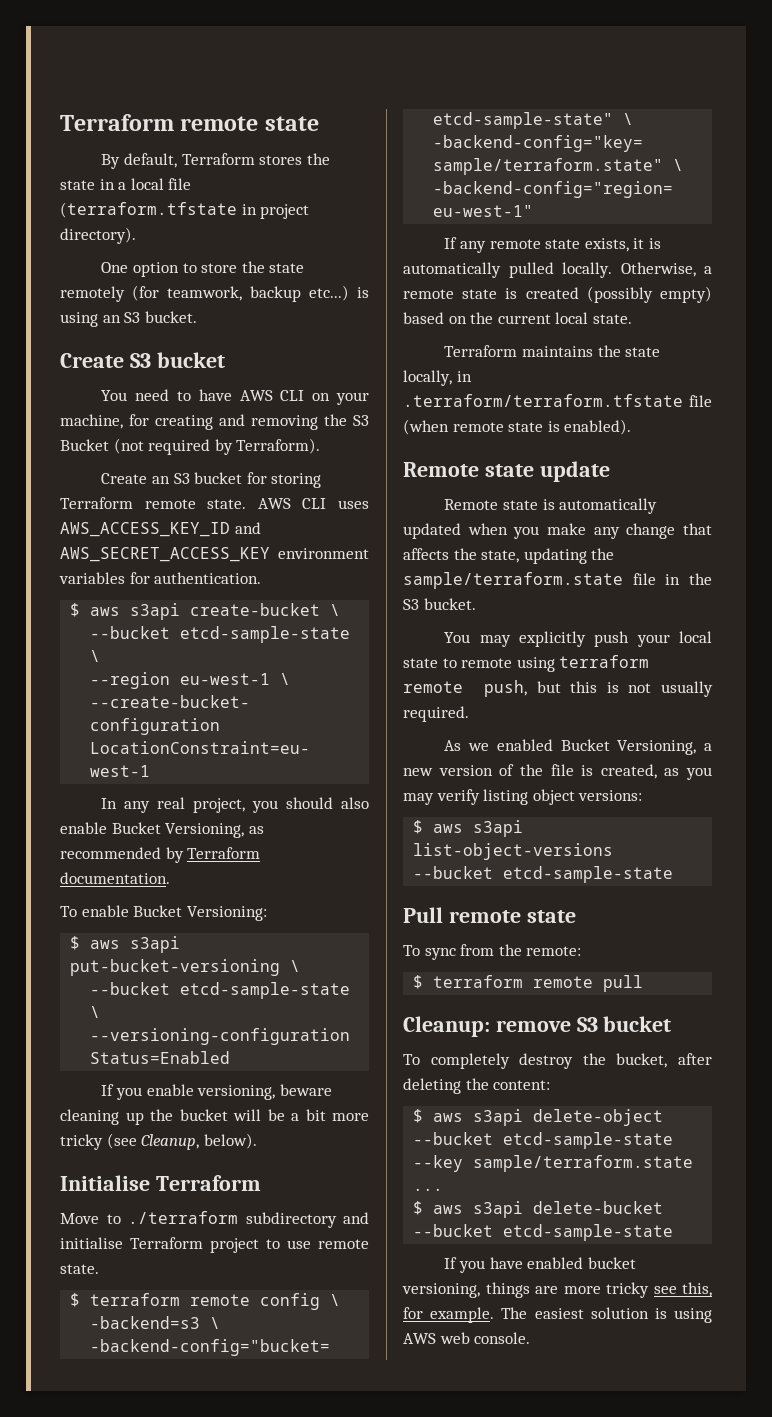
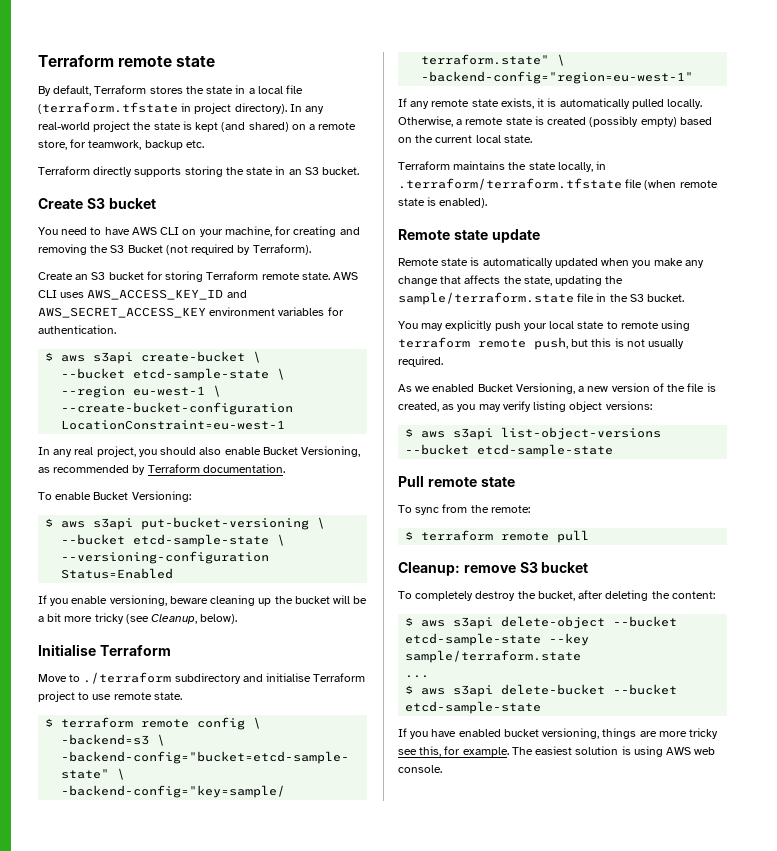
- By default, Terraform stores the state in a local file (terraform.tfstate in project directory).
- One option to store the state remotely (for teamwork, backup etc...) is using an S3 bucket.
+ By default, Terraform stores the state in a local file (terraform.tfstate in project directory). In any real-world project the state is kept (and shared) on a remote store, for teamwork, backup etc.
+ Terraform directly supports storing the state in an S3 bucket.

